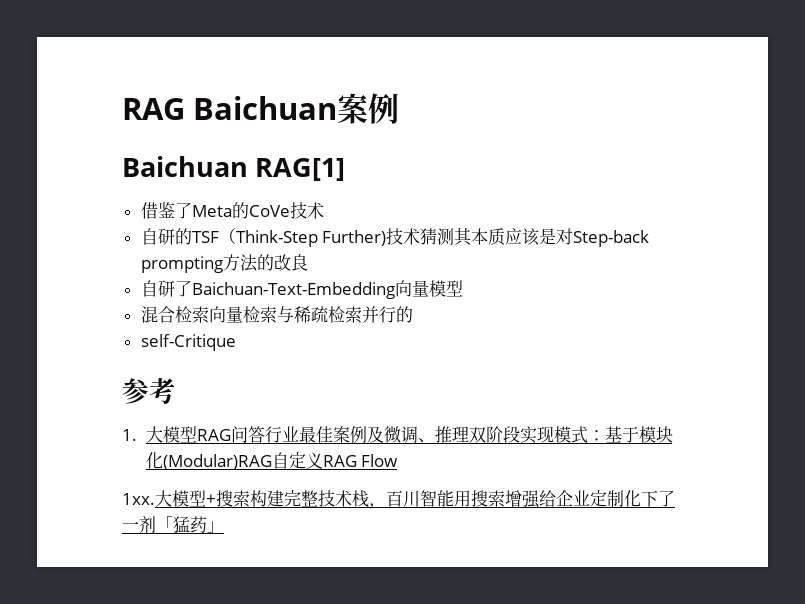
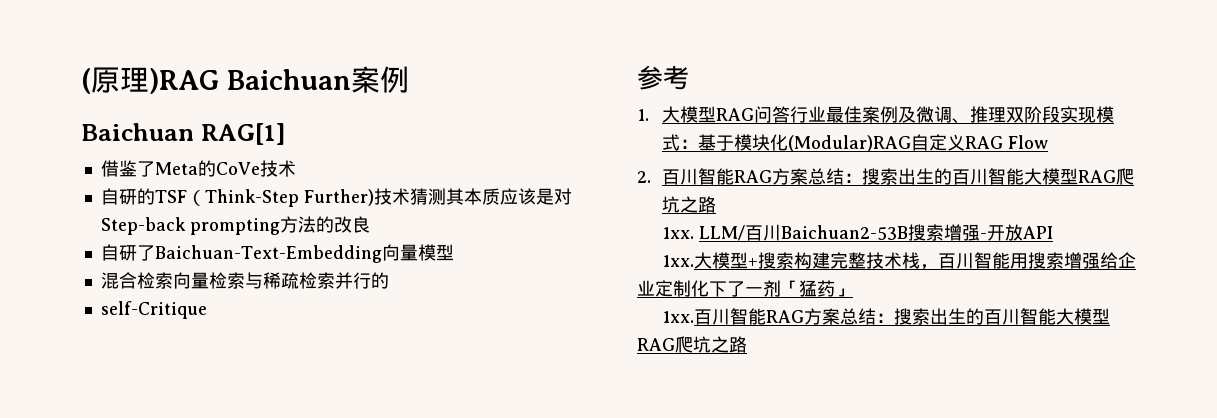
- RAG Baichuan案例
+ (原理)RAG Baichuan案例
+ 2.百川智能RAG方案总结：搜索出生的百川智能大模型RAG爬坑之路
+ 1xx. LLM/百川Baichuan2-53B搜索增强-开放API
+ 1xx.百川智能RAG方案总结：搜索出生的百川智能大模型RAG爬坑之路

